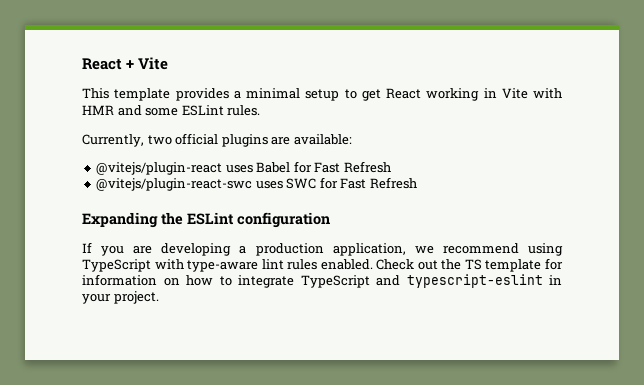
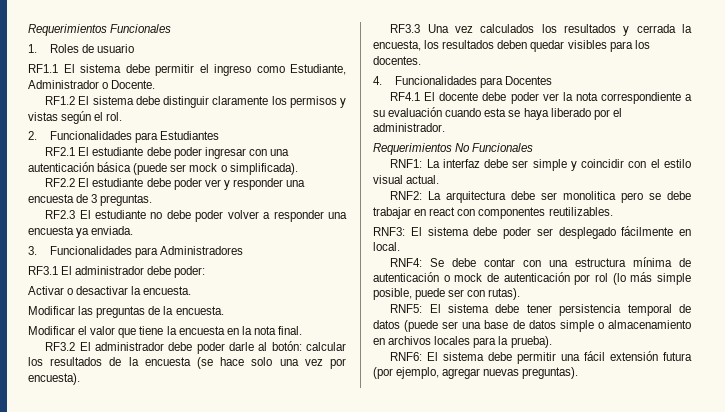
- React + Vite
- This template provides a minimal setup to get React working in Vite with HMR and some ESLint rules.
- Currently, two official plugins are available:
- @vitejs/plugin-react uses Babel for Fast Refresh
- @vitejs/plugin-react-swc uses SWC for Fast Refresh
- Expanding the ESLint configuration
- If you are developing a production application, we recommend using TypeScript with type-aware lint rules enabled. Check out the TS template for information on how to integrate TypeScript and typescript-eslint in your project.
+ Requerimientos Funcionales
+ 1. Roles de usuario
+ RF1.1 El sistema debe permitir el ingreso como Estudiante, Administrador o Docente.
+ RF1.2 El sistema debe distinguir claramente los permisos y vistas según el rol.
+ 2. Funcionalidades para Estudiantes
+ RF2.1 El estudiante debe poder ingresar con una autenticación básica (puede ser mock o simplificada).
+ RF2.2 El estudiante debe poder ver y responder una encuesta de 3 preguntas.
+ RF2.3 El estudiante no debe poder volver a responder una encuesta ya enviada.
+ 3. Funcionalidades para Administradores
+ RF3.1 El administrador debe poder:
+ Activar o desactivar la encuesta.
+ Modificar las preguntas de la encuesta.
+ Modificar el valor que tiene la encuesta en la nota final.
+ RF3.2 El administrador debe poder darle al botón: calcular los resultados de la encuesta (se hace solo una vez por encuesta).
+ RF3.3 Una vez calculados los resultados y cerrada la encuesta, los resultados deben quedar visibles para los docentes.
+ 4. Funcionalidades para Docentes
+ RF4.1 El docente debe poder ver la nota correspondiente a su evaluación cuando esta se haya liberado por el administrador.
+ Requerimientos No Funcionales
+ RNF1: La interfaz debe ser simple y coincidir con el estilo visual actual.
+ RNF2: La arquitectura debe ser monolitica pero se debe trabajar en react con componentes reutilizables.
+ RNF3: El sistema debe poder ser desplegado fácilmente en local.
+ RNF4: Se debe contar con una estructura mínima de autenticación o mock de autenticación por rol (lo más simple posible, puede ser con rutas).
+ RNF5: El sistema debe tener persistencia temporal de datos (puede ser una base de datos simple o almacenamiento en archivos locales para la prueba).
+ RNF6: El sistema debe permitir una fácil extensión futura (por ejemplo, agregar nuevas preguntas).

